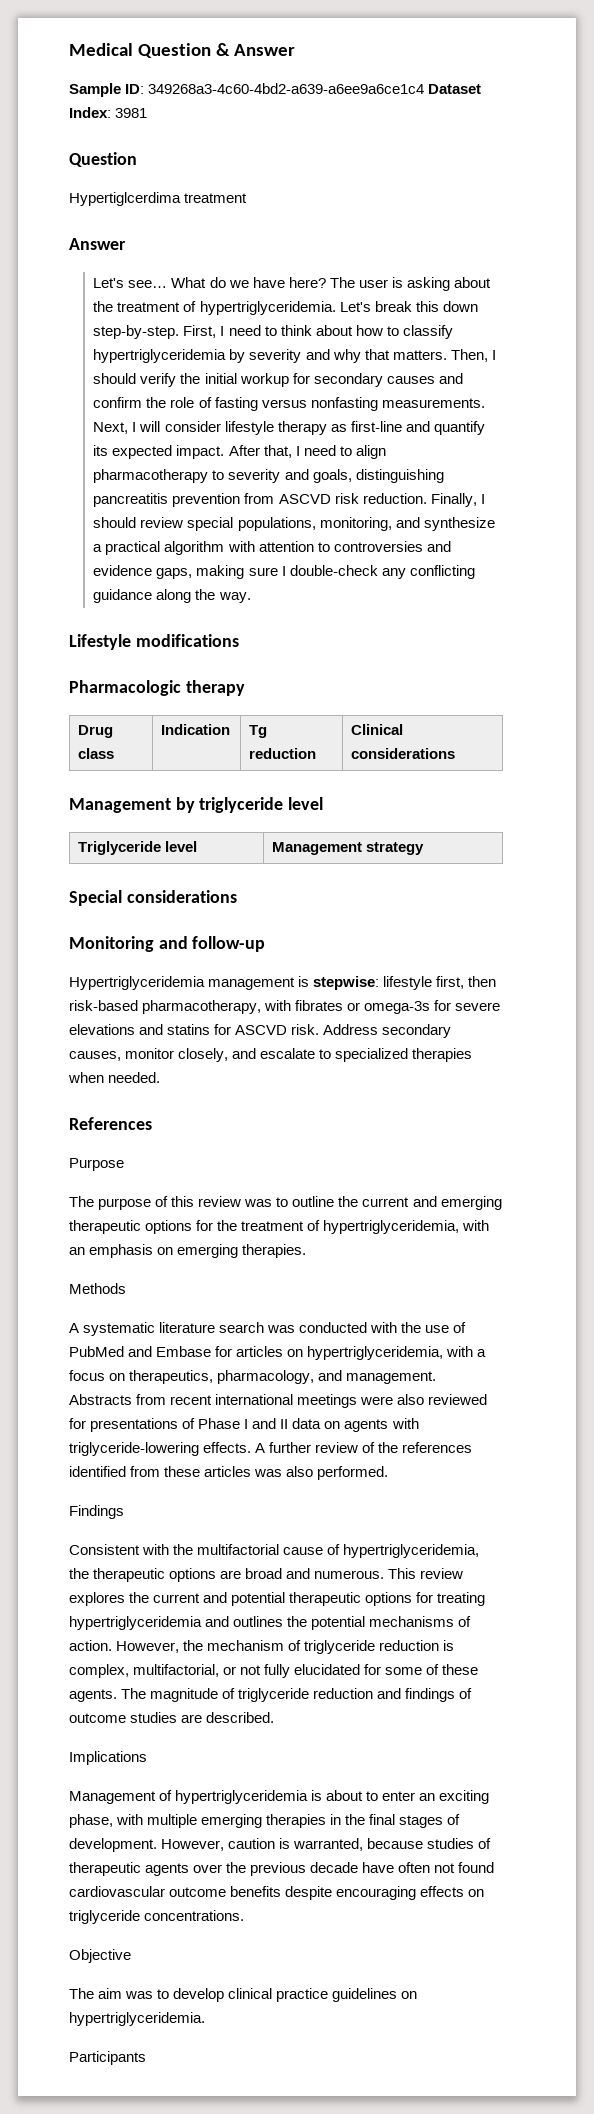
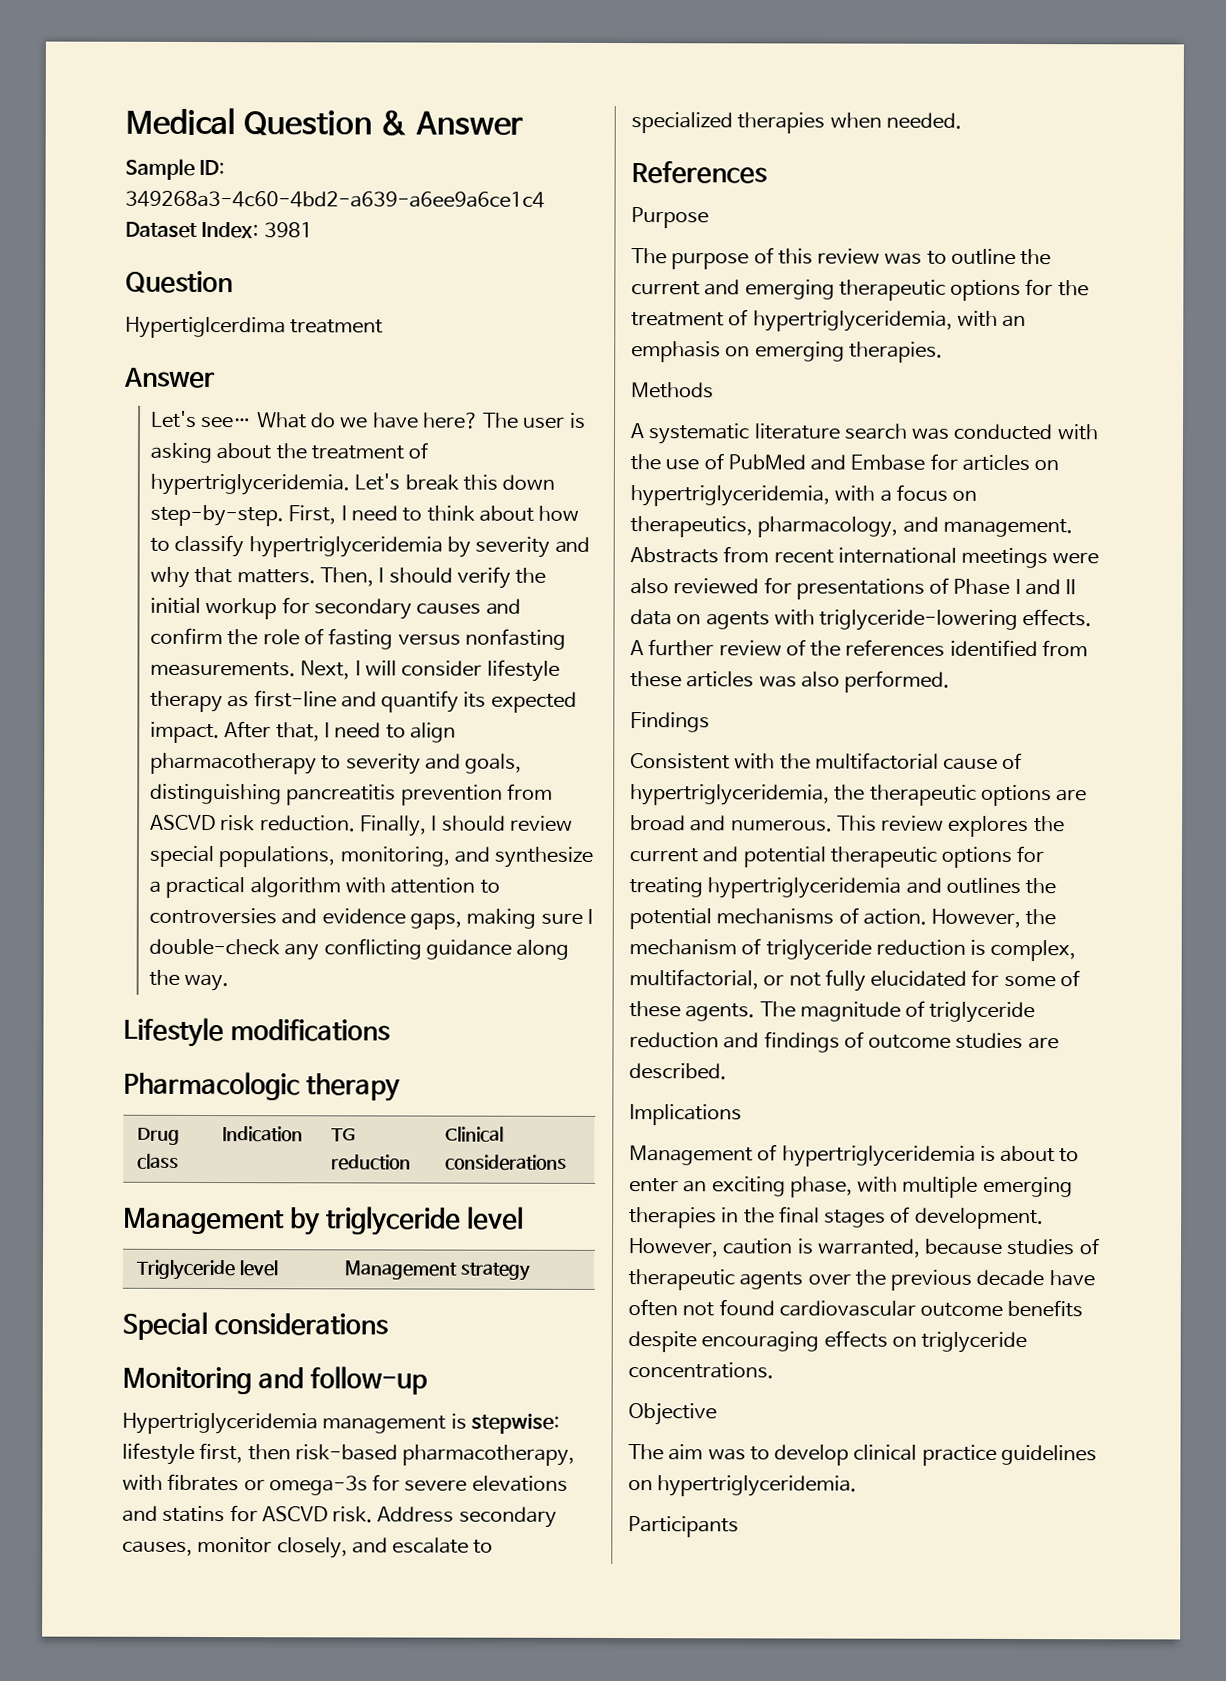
- Drug class | Indication | Tg reduction | Clinical considerations
+ Drug class | Indication | TG reduction | Clinical considerations

